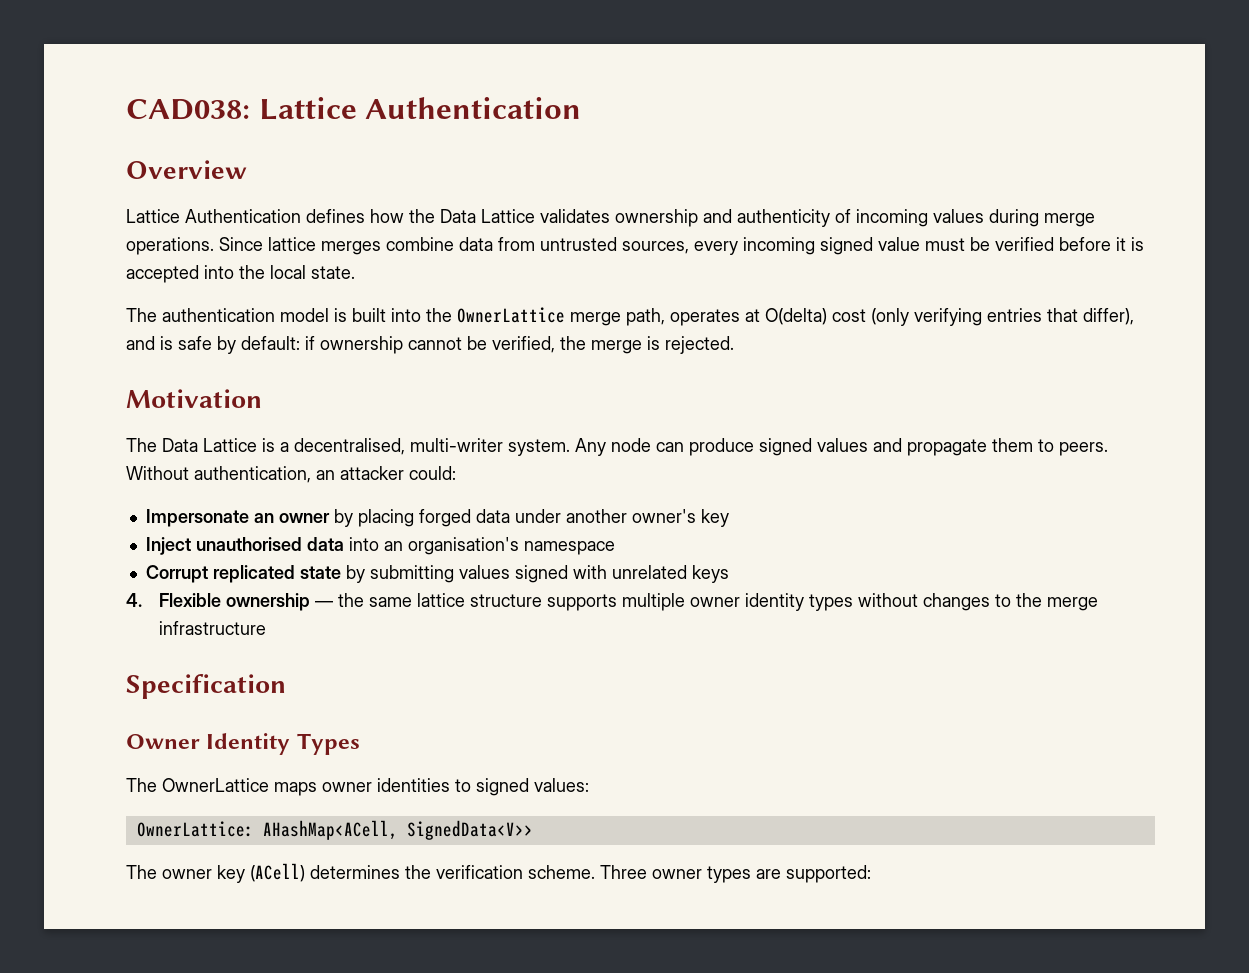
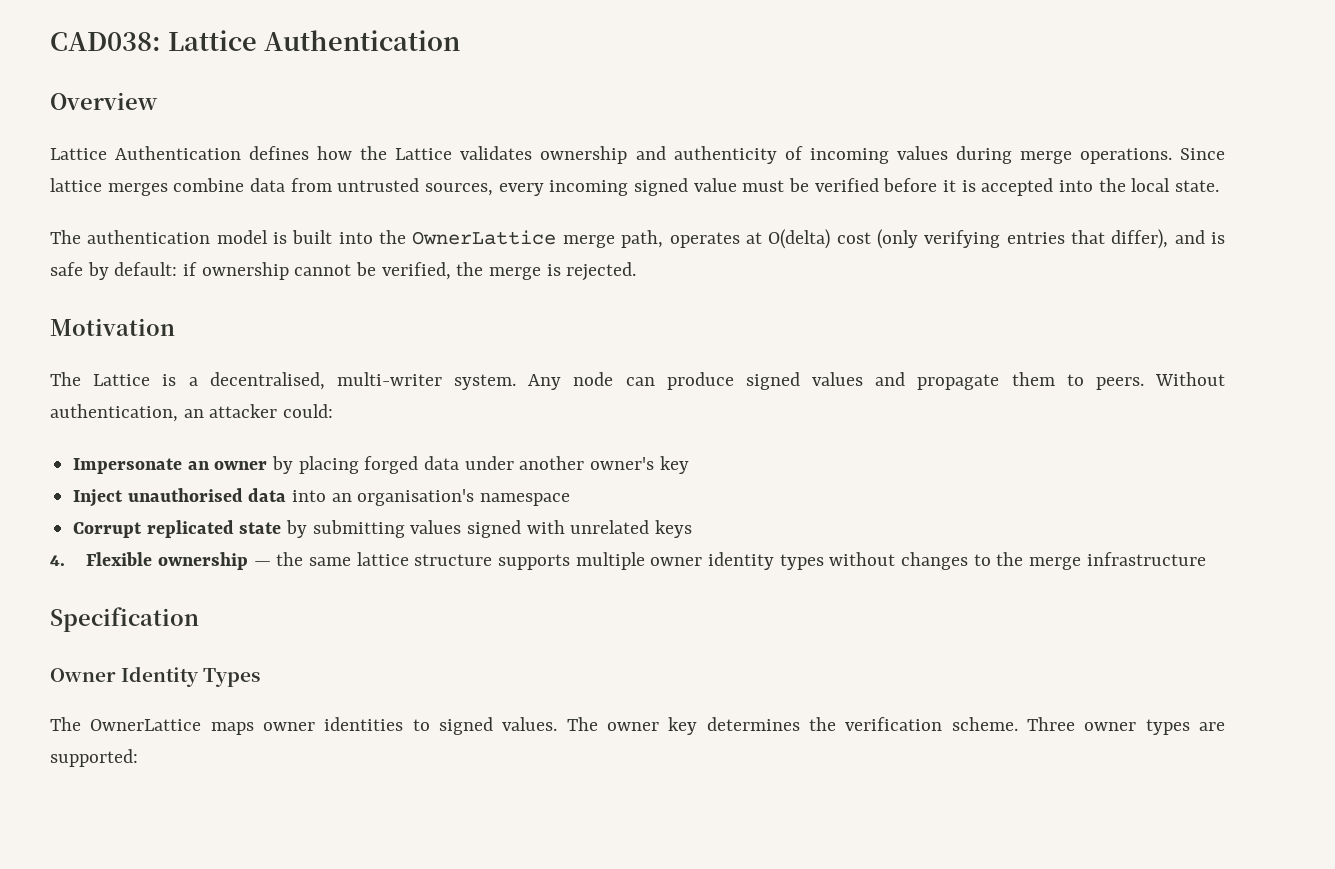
- Lattice Authentication defines how the Data Lattice validates ownership and authenticity of incoming values during merge operations.
+ Lattice Authentication defines how the Lattice validates ownership and authenticity of incoming values during merge operations.
- The Data Lattice is a decentralised, multi-writer system.
+ The Lattice is a decentralised, multi-writer system.
- The OwnerLattice maps owner identities to signed values:
- OwnerLattice: AHashMap<ACell, SignedData<V>>
- The owner key (ACell) determines the verification scheme.
+ The OwnerLattice maps owner identities to signed values. The owner key determines the verification scheme.

